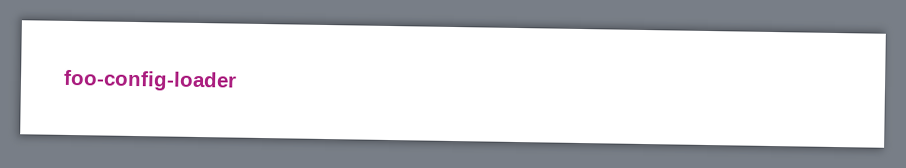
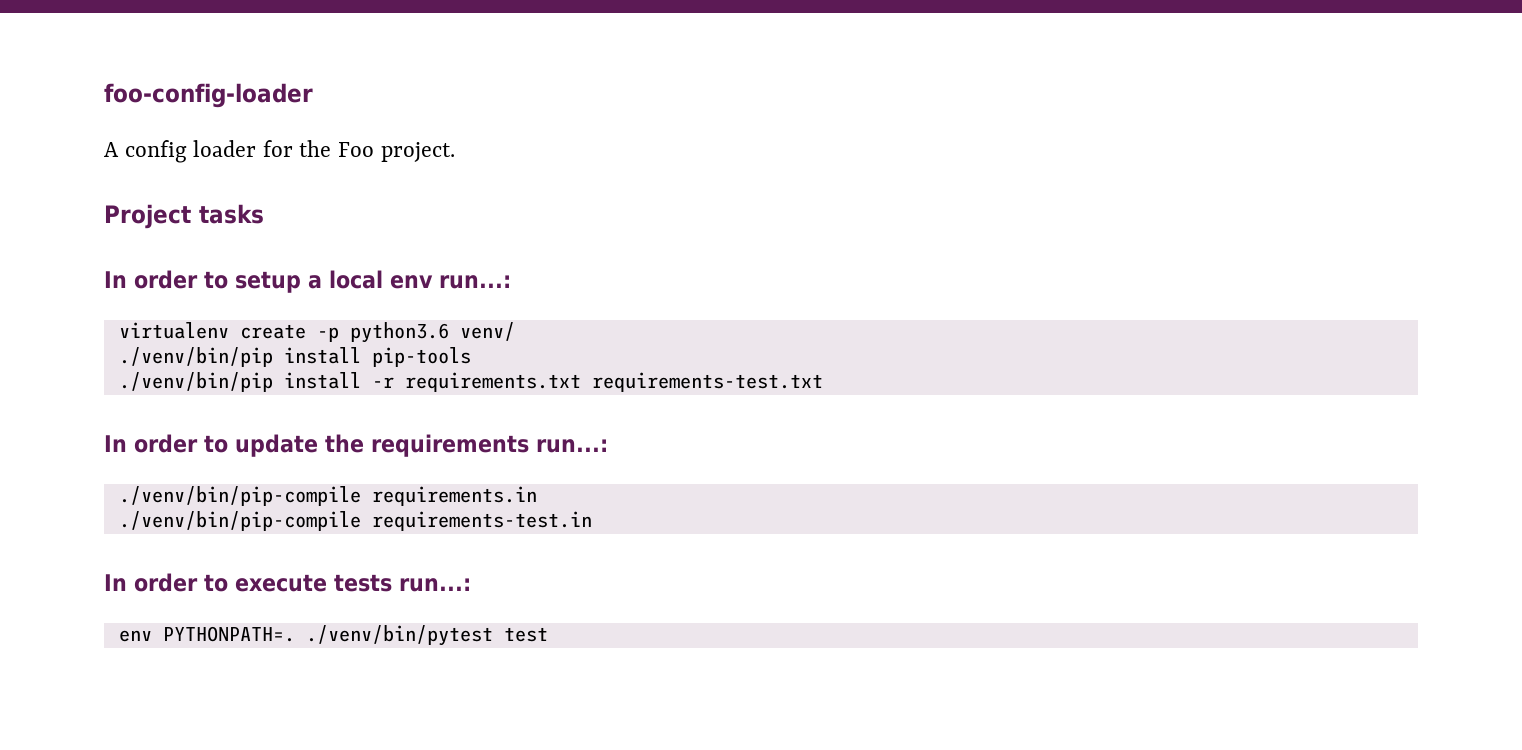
+ A config loader for the Foo project.
+ Project tasks
+ In order to setup a local env run...:
+ virtualenv create -p python3.6 venv/
+ ./venv/bin/pip install pip-tools
+ ./venv/bin/pip install -r requirements.txt requirements-test.txt
+ In order to update the requirements run...:
+ ./venv/bin/pip-compile requirements.in
+ ./venv/bin/pip-compile requirements-test.in
+ In order to execute tests run...:
+ env PYTHONPATH=. ./venv/bin/pytest test

